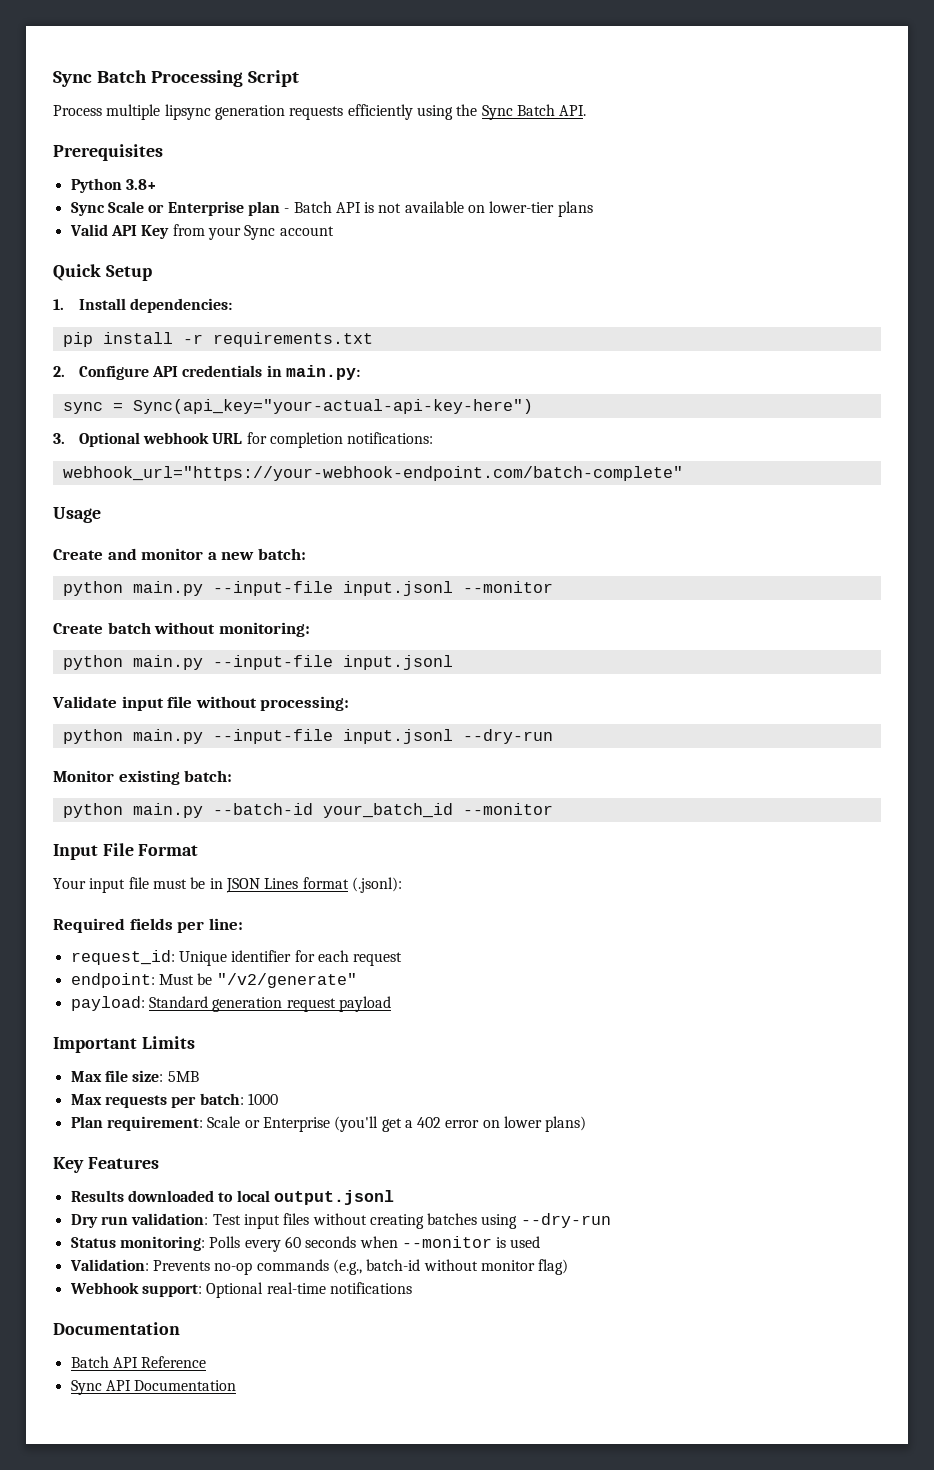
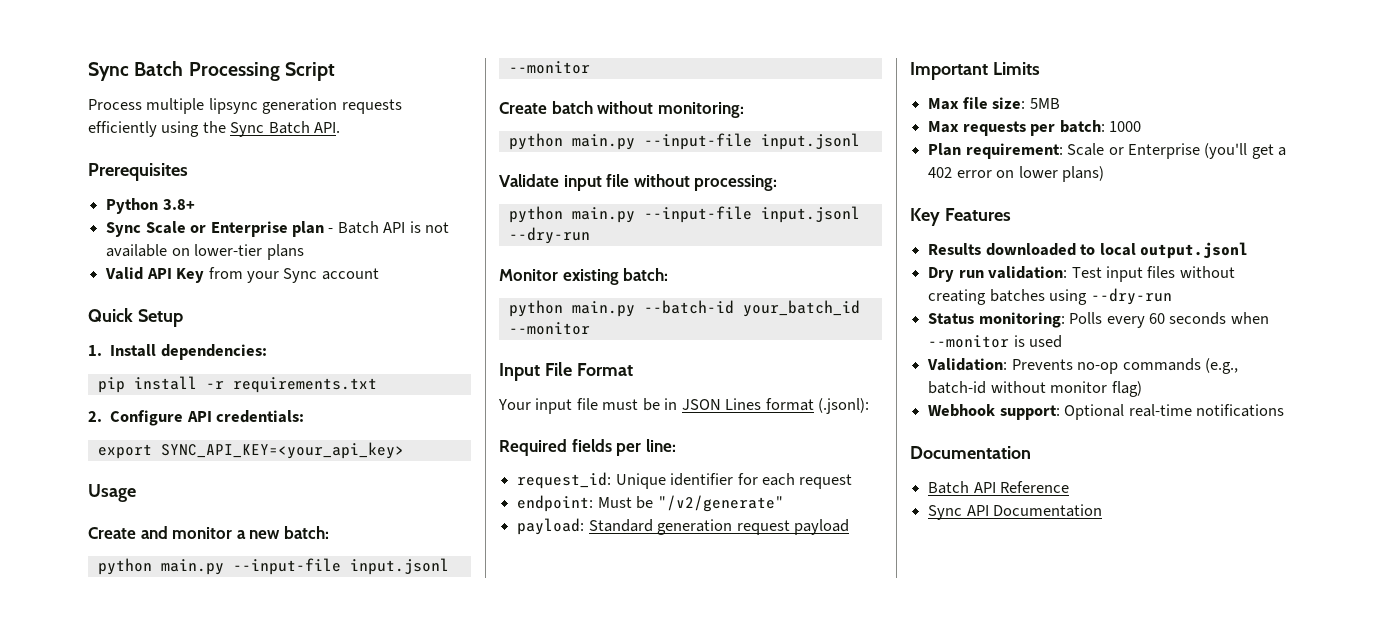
- 2. Configure API credentials in main.py:
- sync = Sync(api_key="your-actual-api-key-here")
- 3. Optional webhook URL for completion notifications:
- webhook_url="https://your-webhook-endpoint.com/batch-complete"
+ 2. Configure API credentials:
+ export SYNC_API_KEY=<your_api_key>

